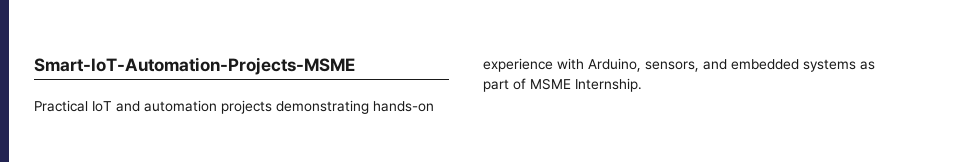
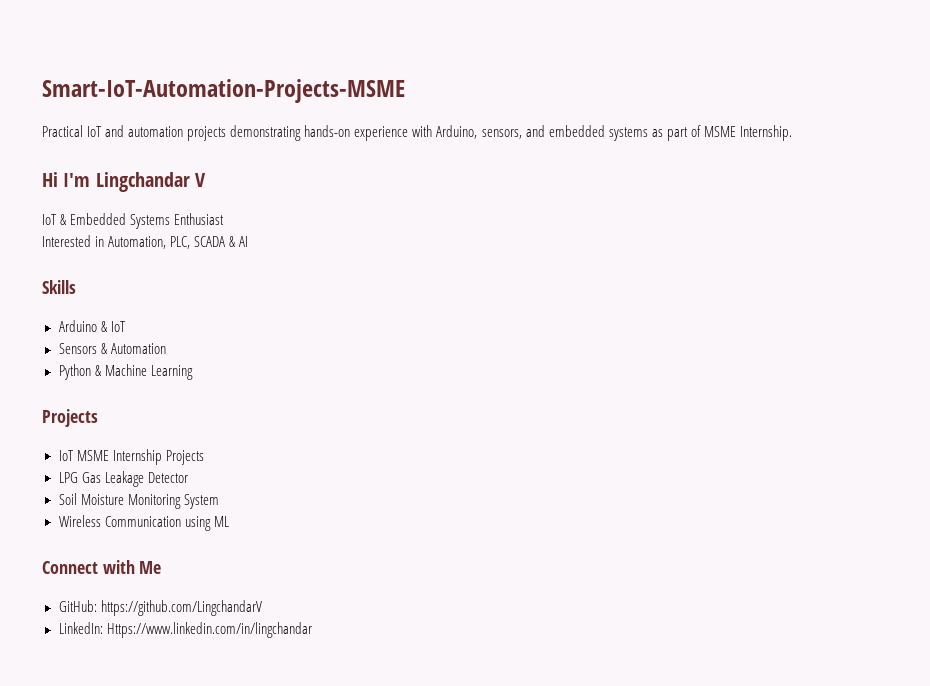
+ Hi I'm Lingchandar V
+ IoT & Embedded Systems Enthusiast
+ Interested in Automation, PLC, SCADA & AI
+ Skills
+ Arduino & IoT
+ Sensors & Automation
+ Python & Machine Learning
+ Projects
+ IoT MSME Internship Projects
+ LPG Gas Leakage Detector
+ Soil Moisture Monitoring System
+ Wireless Communication using ML
+ Connect with Me
+ GitHub: https://github.com/LingchandarV
+ LinkedIn: Https://www.linkedin.com/in/lingchandar

